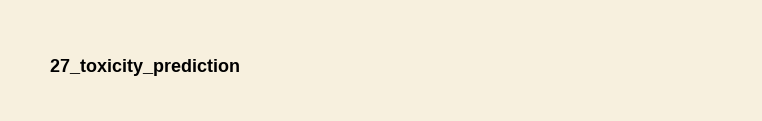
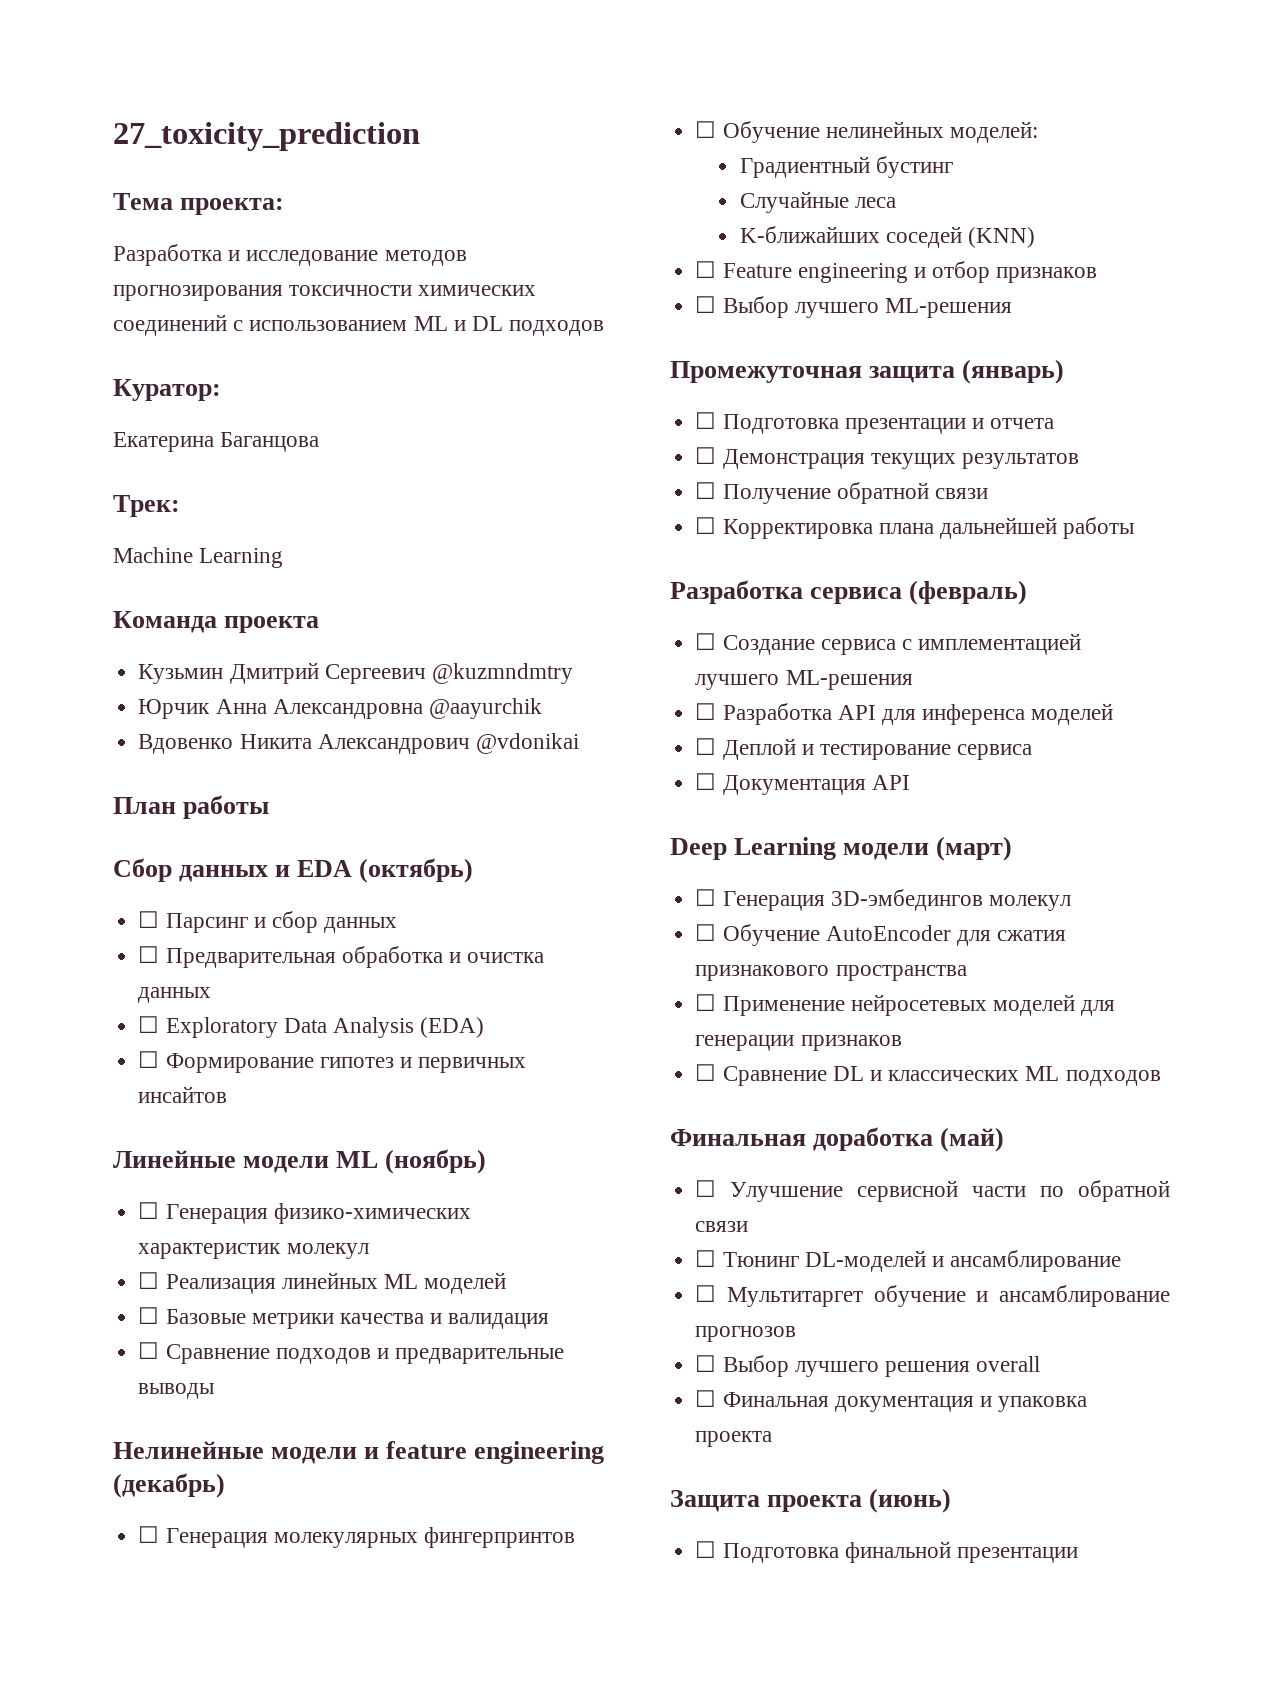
+ Тема проекта:
+ Разработка и исследование методов прогнозирования токсичности химических соединений с использованием ML и DL подходов
+ Куратор:
+ Екатерина Баганцова
+ Трек:
+ Machine Learning
+ Команда проекта
+ Кузьмин Дмитрий Сергеевич @kuzmndmtry
+ Юрчик Анна Александровна @aayurchik
+ Вдовенко Никита Александрович @vdonikai
+ План работы
+ Сбор данных и EDA (октябрь)
+ ☐ Парсинг и сбор данных
+ ☐ Предварительная обработка и очистка данных
+ ☐ Exploratory Data Analysis (EDA)
+ ☐ Формирование гипотез и первичных инсайтов
+ Линейные модели ML (ноябрь)
+ ☐ Генерация физико-химических характеристик молекул
+ ☐ Реализация линейных ML моделей
+ ☐ Базовые метрики качества и валидация
+ ☐ Сравнение подходов и предварительные выводы
+ Нелинейные модели и feature engineering (декабрь)
+ ☐ Генерация молекулярных фингерпринтов
+ ☐ Обучение нелинейных моделей:
+ Градиентный бустинг
+ Случайные леса
+ K-ближайших соседей (KNN)
+ ☐ Feature engineering и отбор признаков
+ ☐ Выбор лучшего ML-решения
+ Промежуточная защита (январь)
+ ☐ Подготовка презентации и отчета
+ ☐ Демонстрация текущих результатов
+ ☐ Получение обратной связи
+ ☐ Корректировка плана дальнейшей работы
+ Разработка сервиса (февраль)
+ ☐ Создание сервиса с имплементацией лучшего ML-решения
+ ☐ Разработка API для инференса моделей
+ ☐ Деплой и тестирование сервиса
+ ☐ Документация API
+ Deep Learning модели (март)
+ ☐ Генерация 3D-эмбедингов молекул
+ ☐ Обучение AutoEncoder для сжатия признакового пространства
+ ☐ Применение нейросетевых моделей для генерации признаков
+ ☐ Сравнение DL и классических ML подходов
+ Финальная доработка (май)
+ ☐ Улучшение сервисной части по обратной связи
+ ☐ Тюнинг DL-моделей и ансамблирование
+ ☐ Мультитаргет обучение и ансамблирование прогнозов
+ ☐ Выбор лучшего решения overall
+ ☐ Финальная документация и упаковка проекта
+ Защита проекта (июнь)
+ ☐ Подготовка финальной презентации

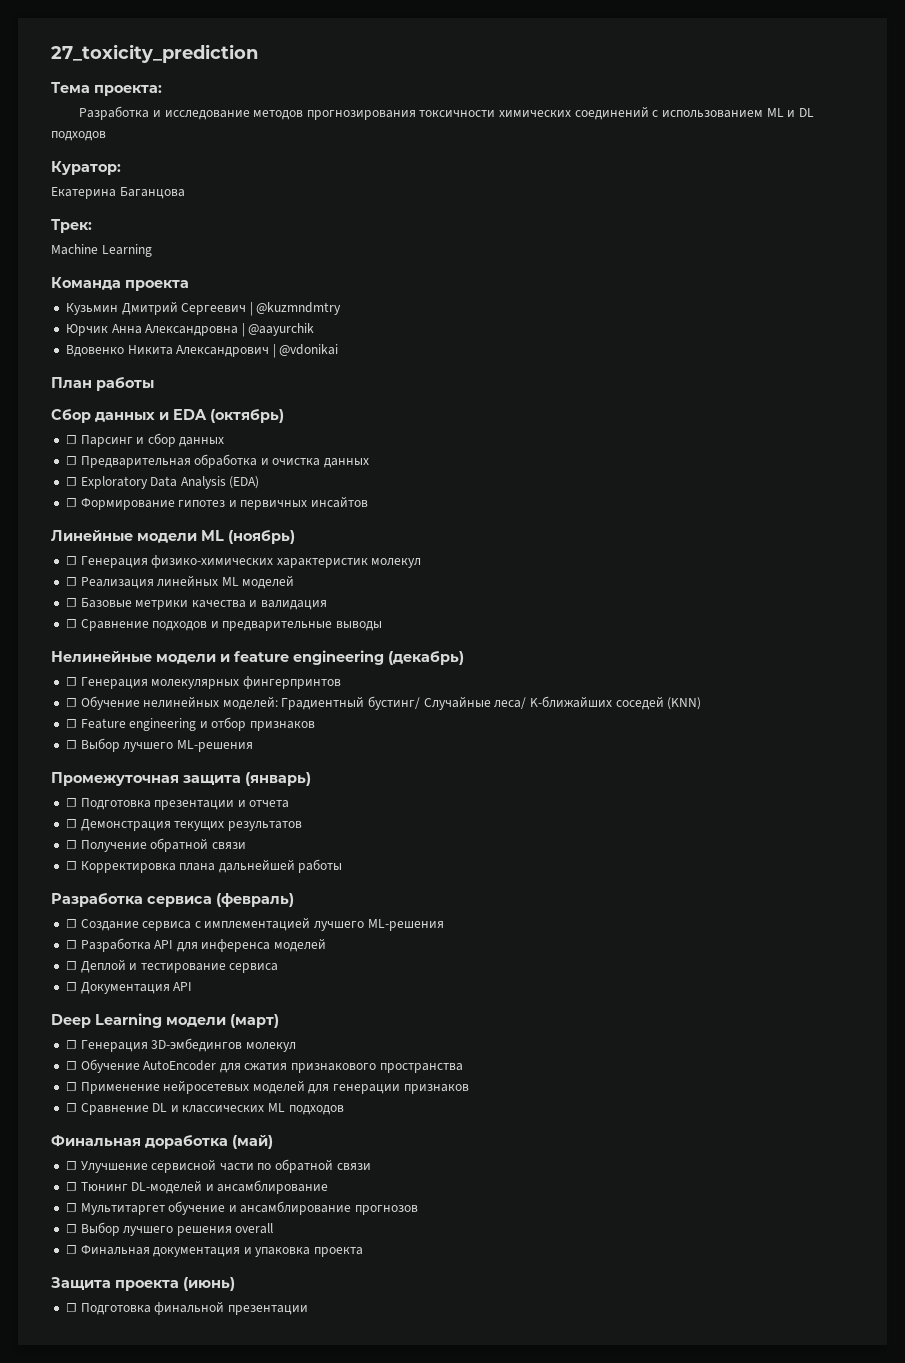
- Кузьмин Дмитрий Сергеевич @kuzmndmtry
+ Кузьмин Дмитрий Сергеевич | @kuzmndmtry
- Юрчик Анна Александровна @aayurchik
+ Юрчик Анна Александровна | @aayurchik
- Вдовенко Никита Александрович @vdonikai
+ Вдовенко Никита Александрович | @vdonikai
- ☐ Обучение нелинейных моделей:
- Градиентный бустинг
- Случайные леса
- K-ближайших соседей (KNN)
+ ☐ Обучение нелинейных моделей: Градиентный бустинг/ Случайные леса/ K-ближайших соседей (KNN)

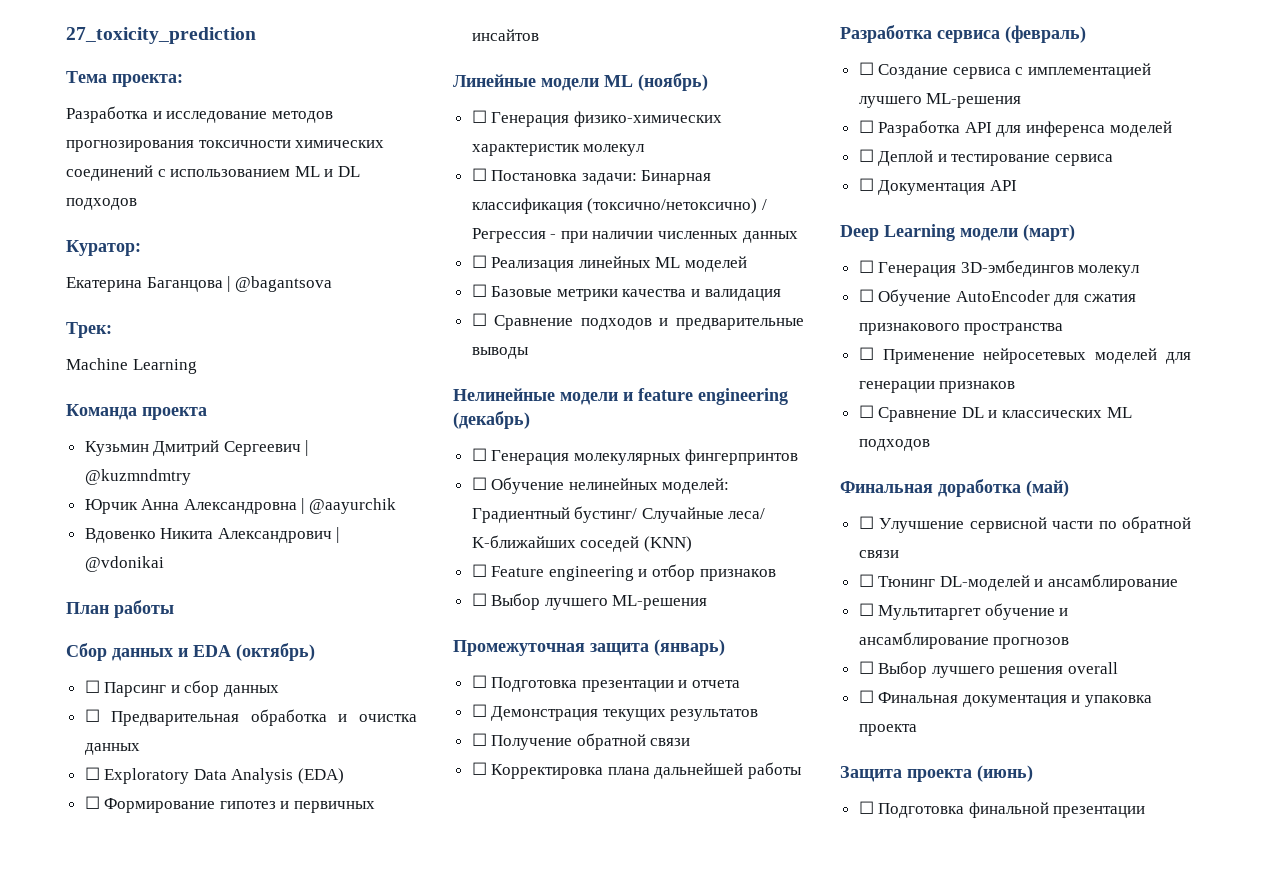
- Екатерина Баганцова
+ Екатерина Баганцова | @bagantsova
+ ☐ Постановка задачи: Бинарная классификация (токсично/нетоксично) / Регрессия - при наличии численных данных

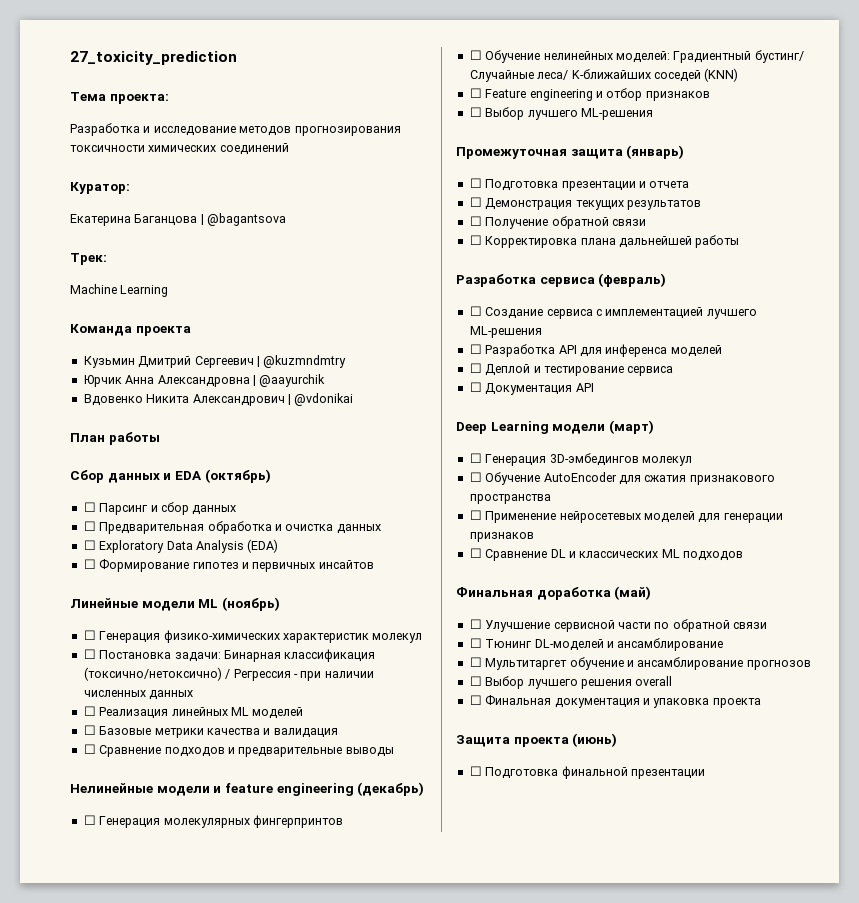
- Разработка и исследование методов прогнозирования токсичности химических соединений с использованием ML и DL подходов
+ Разработка и исследование методов прогнозирования токсичности химических соединений

